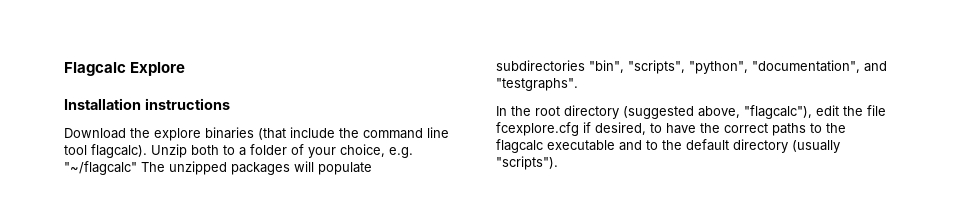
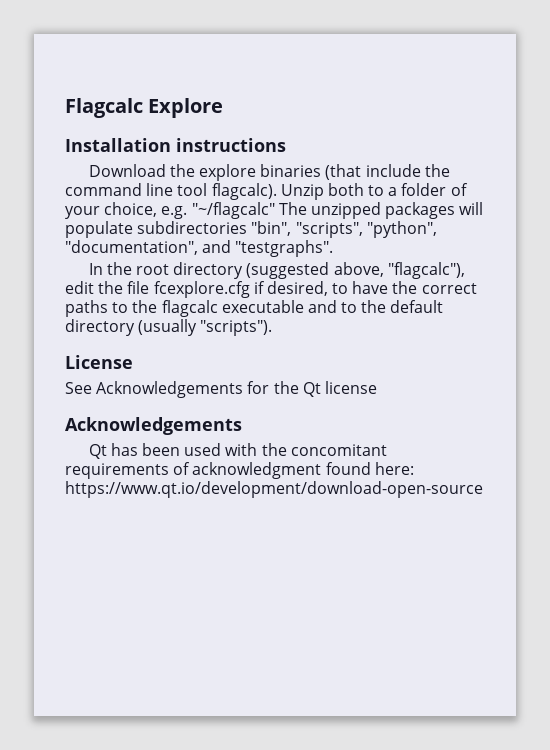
+ License
+ See Acknowledgements for the Qt license
+ Acknowledgements
+ Qt has been used with the concomitant requirements of acknowledgment found here: https://www.qt.io/development/download-open-source

